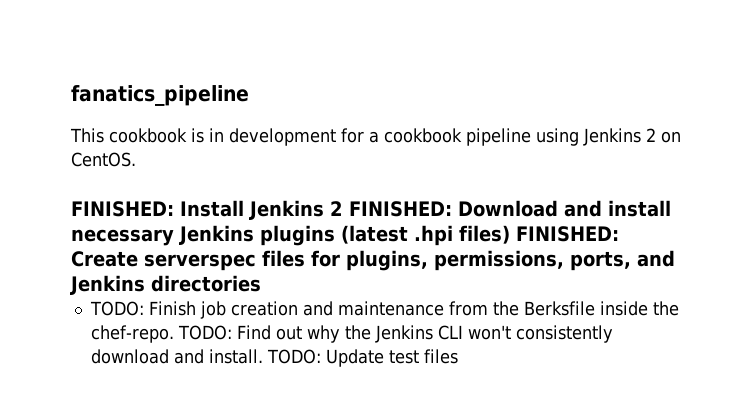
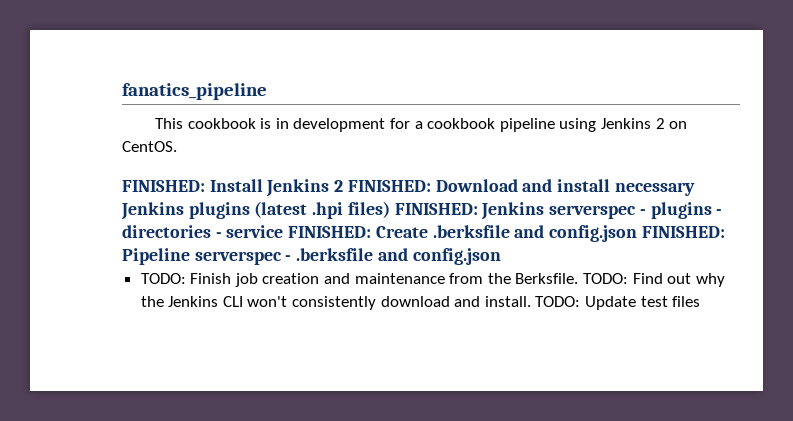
- FINISHED: Install Jenkins 2 FINISHED: Download and install necessary Jenkins plugins (latest .hpi files) FINISHED: Create serverspec files for plugins, permissions, ports, and Jenkins directories
+ FINISHED: Install Jenkins 2 FINISHED: Download and install necessary Jenkins plugins (latest .hpi files) FINISHED: Jenkins serverspec - plugins - directories - service FINISHED: Create .berksfile and config.json FINISHED: Pipeline serverspec - .berksfile and config.json
- TODO: Finish job creation and maintenance from the Berksfile inside the chef-repo.
+ TODO: Finish job creation and maintenance from the Berksfile.

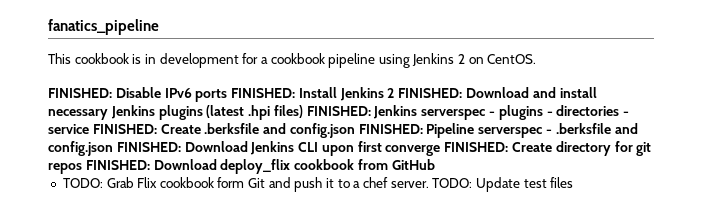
- FINISHED: Install Jenkins 2 FINISHED: Download and install necessary Jenkins plugins (latest .hpi files) FINISHED: Jenkins serverspec - plugins - directories - service FINISHED: Create .berksfile and config.json FINISHED: Pipeline serverspec - .berksfile and config.json
- TODO: Finish job creation and maintenance from the Berksfile. TODO: Find out why the Jenkins CLI won't consistently download and install.
+ FINISHED: Disable IPv6 ports FINISHED: Install Jenkins 2 FINISHED: Download and install necessary Jenkins plugins (latest .hpi files) FINISHED: Jenkins serverspec - plugins - directories - service FINISHED: Create .berksfile and config.json FINISHED: Pipeline serverspec - .berksfile and config.json FINISHED: Download Jenkins CLI upon first converge FINISHED: Create directory for git repos FINISHED: Download deploy_flix cookbook from GitHub
+ TODO: Grab Flix cookbook form Git and push it to a chef server.

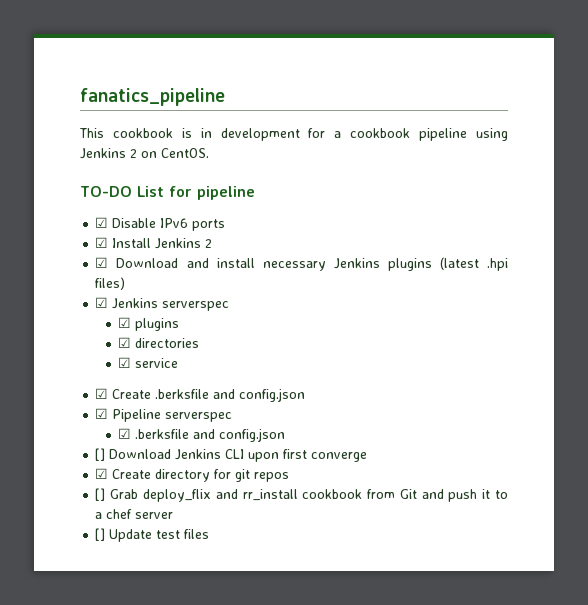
- FINISHED: Disable IPv6 ports FINISHED: Install Jenkins 2 FINISHED: Download and install necessary Jenkins plugins (latest .hpi files) FINISHED: Jenkins serverspec - plugins - directories - service FINISHED: Create .berksfile and config.json FINISHED: Pipeline serverspec - .berksfile and config.json FINISHED: Download Jenkins CLI upon first converge FINISHED: Create directory for git repos FINISHED: Download deploy_flix cookbook from GitHub
- TODO: Grab Flix cookbook form Git and push it to a chef server. TODO: Update test files
+ TO-DO List for pipeline
+ ☑ Disable IPv6 ports
+ ☑ Install Jenkins 2
+ ☑ Download and install necessary Jenkins plugins (latest .hpi files)
+ ☑ Jenkins serverspec
+ ☑ plugins
+ ☑ directories
+ ☑ service
+ ☑ Create .berksfile and config.json
+ ☑ Pipeline serverspec
+ ☑ .berksfile and config.json
+ [] Download Jenkins CLI upon first converge
+ ☑ Create directory for git repos
+ [] Grab deploy_flix and rr_install cookbook from Git and push it to a chef server
+ [] Update test files

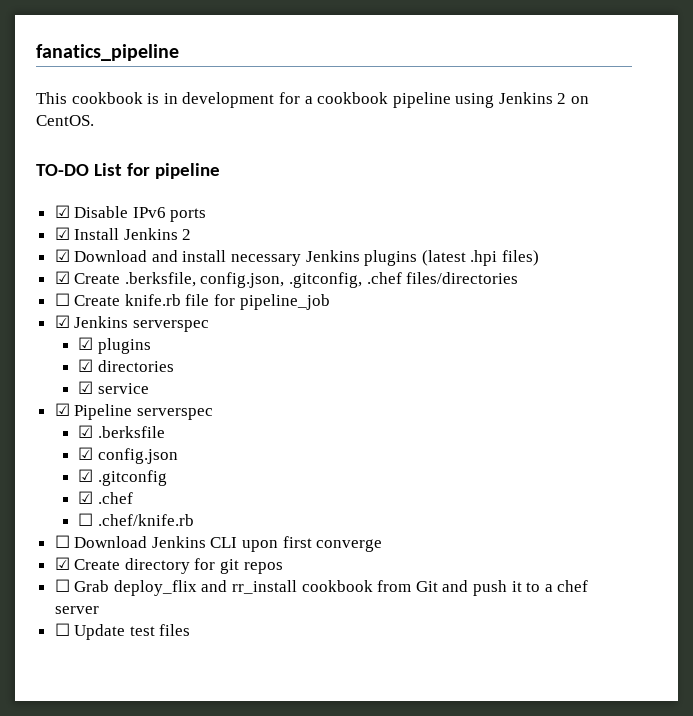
+ ☑ Create .berksfile, config.json, .gitconfig, .chef files/directories
+ ☐ Create knife.rb file for pipeline_job
- ☑ Create .berksfile and config.json
- ☑ .berksfile and config.json
- [] Download Jenkins CLI upon first converge
+ ☑ .berksfile
+ ☑ config.json
+ ☑ .gitconfig
+ ☑ .chef
+ ☐ .chef/knife.rb
+ ☐ Download Jenkins CLI upon first converge
- [] Grab deploy_flix and rr_install cookbook from Git and push it to a chef server
+ ☐ Grab deploy_flix and rr_install cookbook from Git and push it to a chef server
- [] Update test files
+ ☐ Update test files

